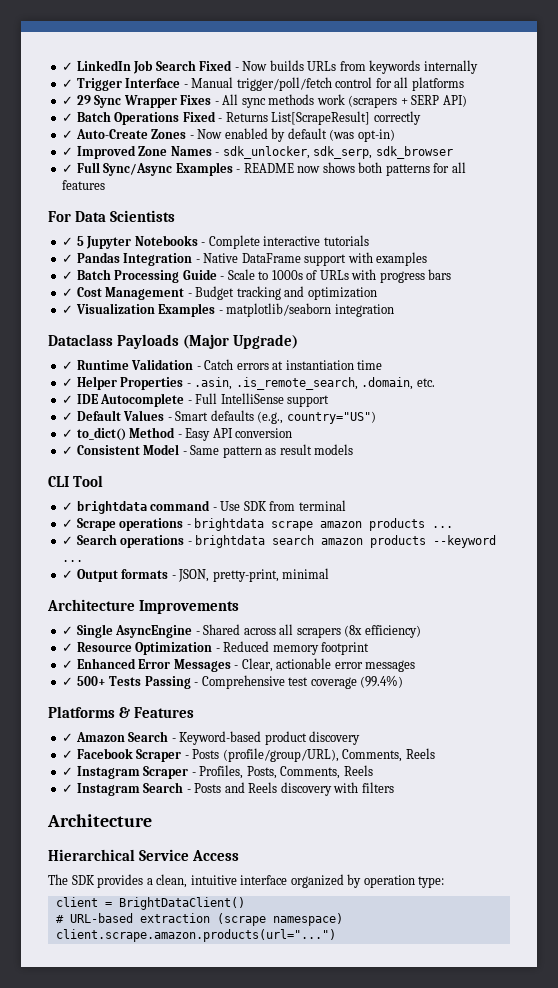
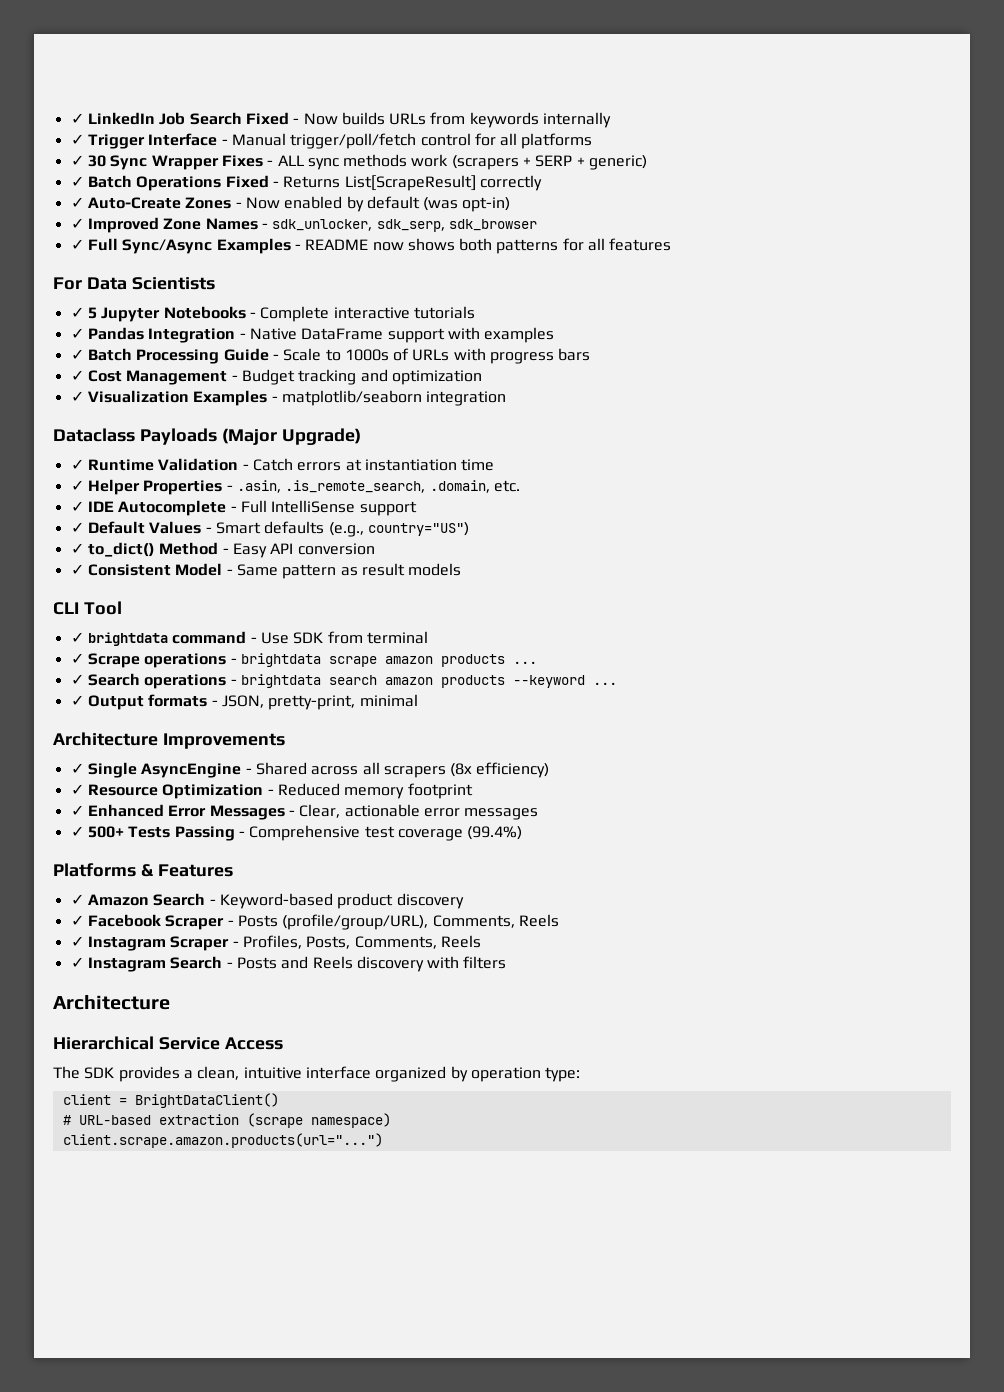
- ✓ 29 Sync Wrapper Fixes - All sync methods work (scrapers + SERP API)
+ ✓ 30 Sync Wrapper Fixes - ALL sync methods work (scrapers + SERP + generic)

